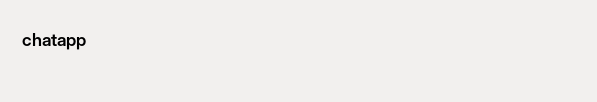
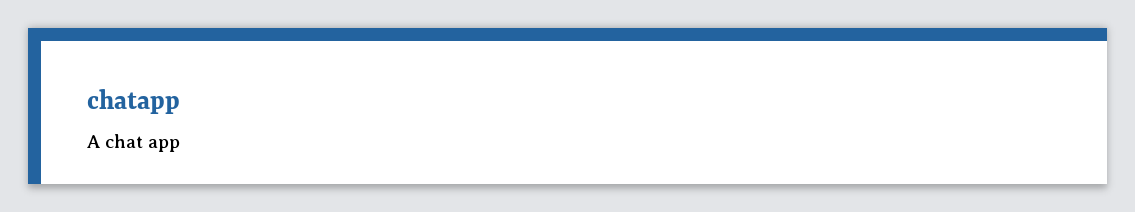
+ A chat app

